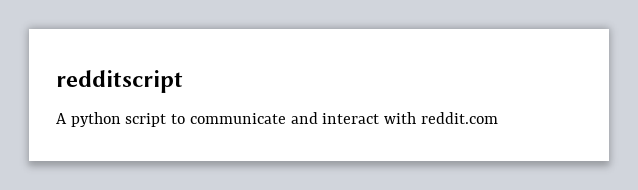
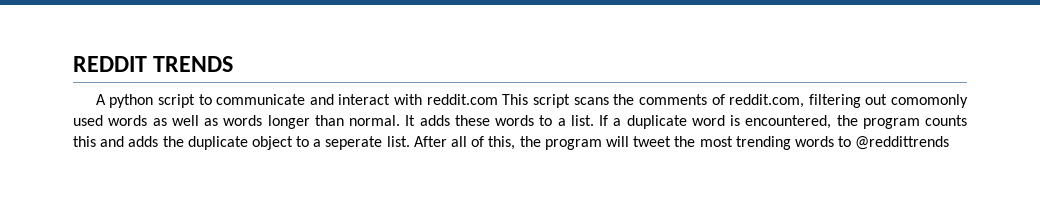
- redditscript
+ REDDIT TRENDS
- A python script to communicate and interact with reddit.com
+ A python script to communicate and interact with reddit.com This script scans the comments of reddit.com, filtering out comomonly used words as well as words longer than normal. It adds these words to a list. If a duplicate word is encountered, the program counts this and adds the duplicate object to a seperate list. After all of this, the program will tweet the most trending words to @reddittrends

